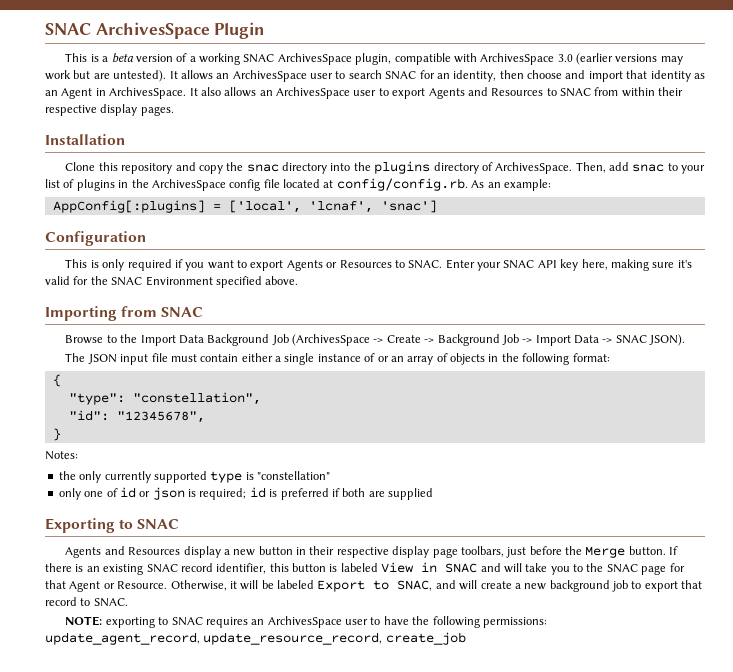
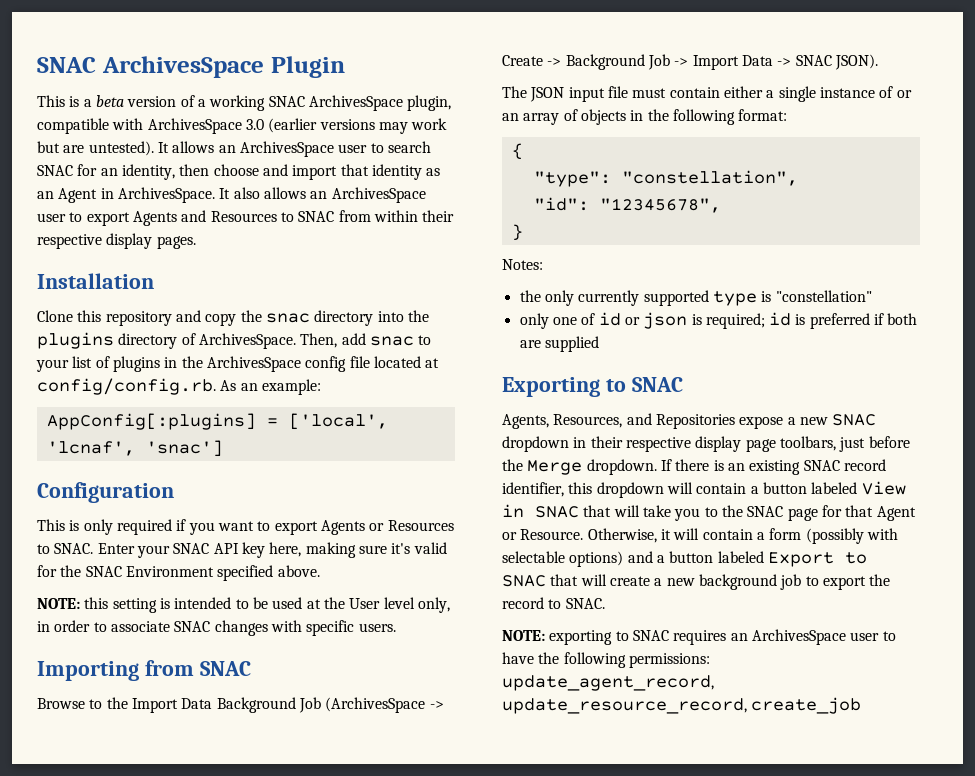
+ NOTE: this setting is intended to be used at the User level only, in order to associate SNAC changes with specific users.
- Agents and Resources display a new button in their respective display page toolbars, just before the Merge button.
+ Agents, Resources, and Repositories expose a new SNAC dropdown in their respective display page toolbars, just before the Merge dropdown.
- If there is an existing SNAC record identifier, this button is labeled View in SNAC and will take you to the SNAC page for that Agent or Resource.
+ If there is an existing SNAC record identifier, this dropdown will contain a button labeled View in SNAC that will take you to the SNAC page for that Agent or Resource.
- Otherwise, it will be labeled Export to SNAC, and will create a new background job to export that record to SNAC.
+ Otherwise, it will contain a form (possibly with selectable options) and a button labeled Export to SNAC that will create a new background job to export the record to SNAC.

